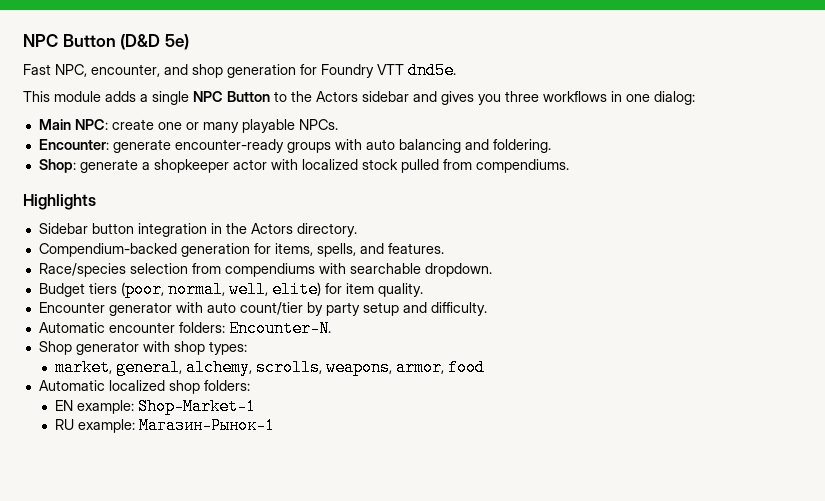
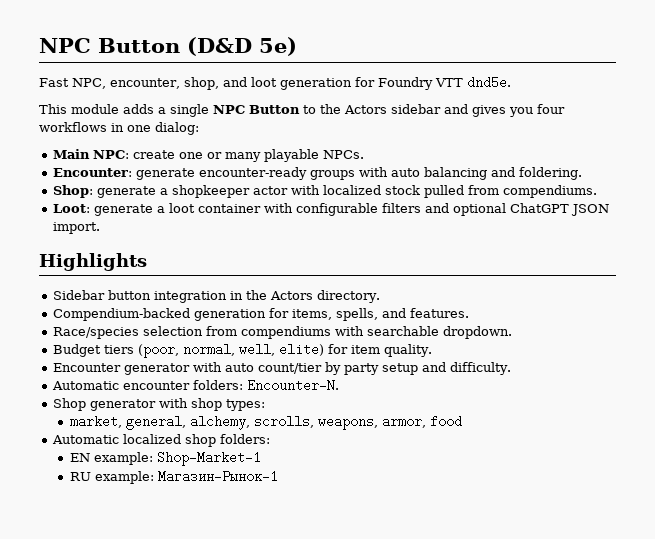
- Fast NPC, encounter, and shop generation for Foundry VTT dnd5e.
+ Fast NPC, encounter, shop, and loot generation for Foundry VTT dnd5e.
- This module adds a single NPC Button to the Actors sidebar and gives you three workflows in one dialog:
+ This module adds a single NPC Button to the Actors sidebar and gives you four workflows in one dialog:
+ Loot: generate a loot container with configurable filters and optional ChatGPT JSON import.

